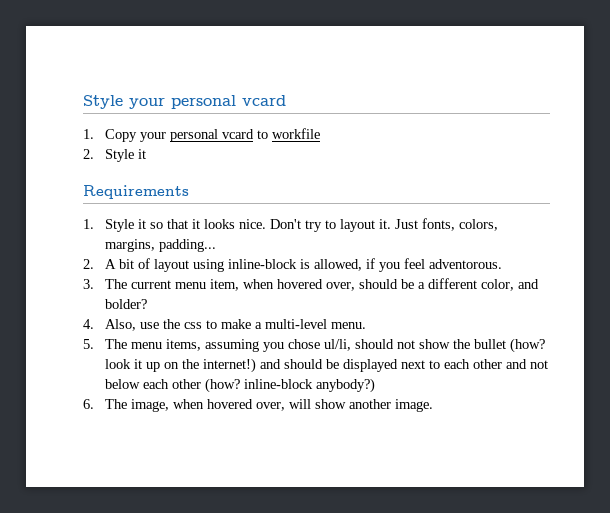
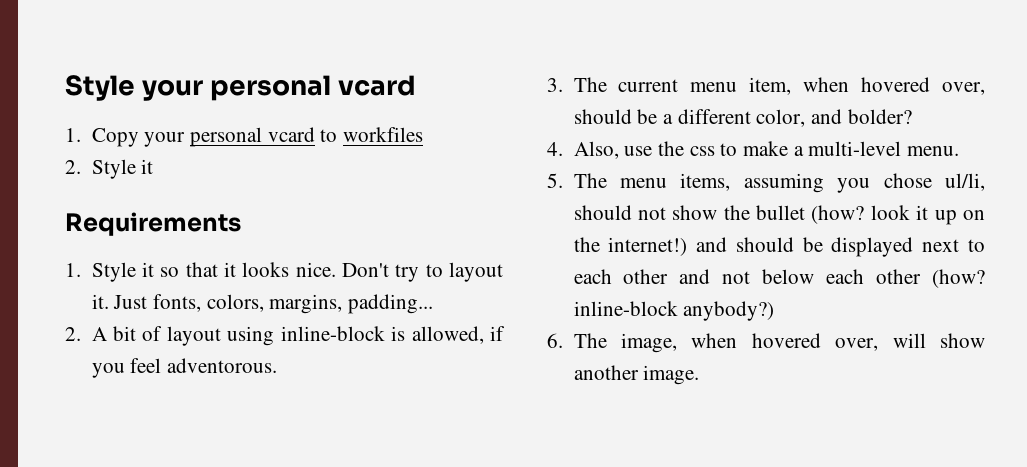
- 1. Copy your personal vcard to workfile
+ 1. Copy your personal vcard to workfiles

